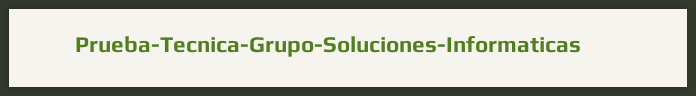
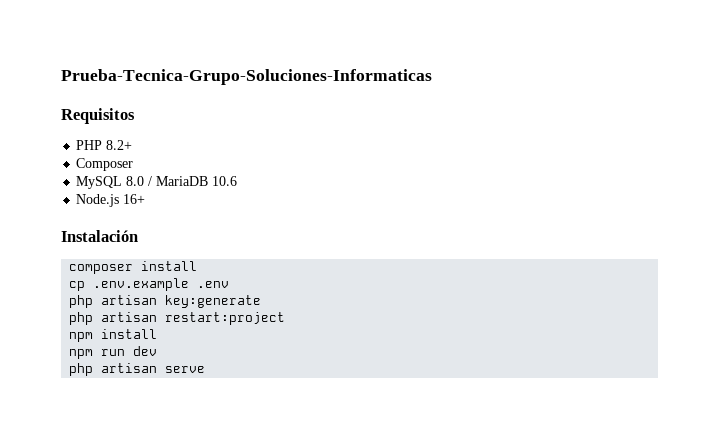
+ Requisitos
+ PHP 8.2+
+ Composer
+ MySQL 8.0 / MariaDB 10.6
+ Node.js 16+
+ Instalación
+ composer install
+ cp .env.example .env
+ php artisan key:generate
+ php artisan restart:project
+ npm install
+ npm run dev
+ php artisan serve

